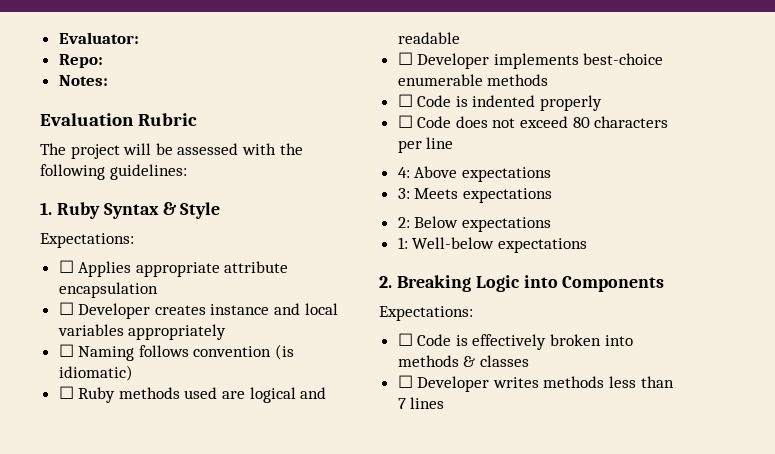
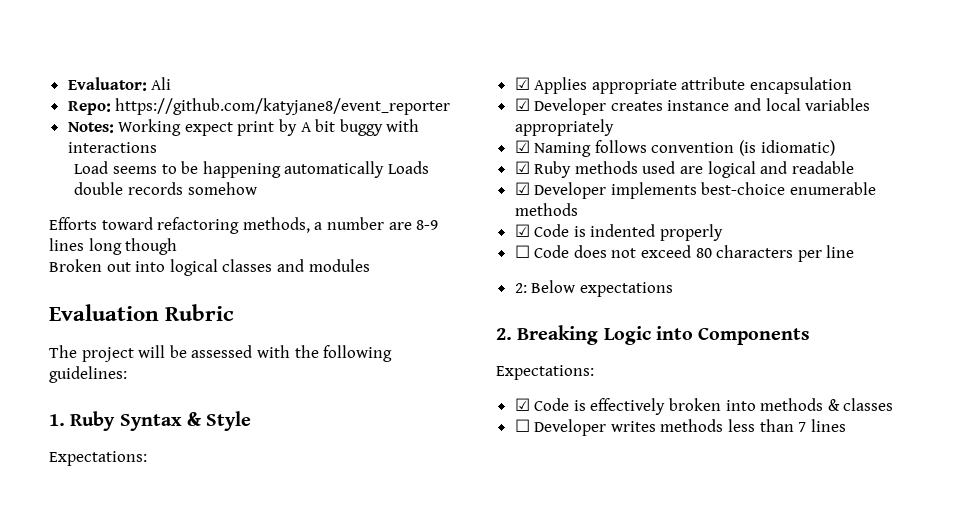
- Evaluator:
+ Evaluator: Ali
- Repo:
+ Repo: https://github.com/katyjane8/event_reporter
- Notes:
+ Notes: Working expect print by A bit buggy with interactions
+ Load seems to be happening automatically Loads double records somehow
+ Efforts toward refactoring methods, a number are 8-9 lines long though
+ Broken out into logical classes and modules
- ☐ Applies appropriate attribute encapsulation
+ ☑ Applies appropriate attribute encapsulation
- ☐ Developer creates instance and local variables appropriately
+ ☑ Developer creates instance and local variables appropriately
- ☐ Naming follows convention (is idiomatic)
+ ☑ Naming follows convention (is idiomatic)
- ☐ Ruby methods used are logical and readable
+ ☑ Ruby methods used are logical and readable
- ☐ Developer implements best-choice enumerable methods
+ ☑ Developer implements best-choice enumerable methods
- ☐ Code is indented properly
+ ☑ Code is indented properly
- 4: Above expectations
- 3: Meets expectations
- 1: Well-below expectations
- ☐ Code is effectively broken into methods & classes
+ ☑ Code is effectively broken into methods & classes

